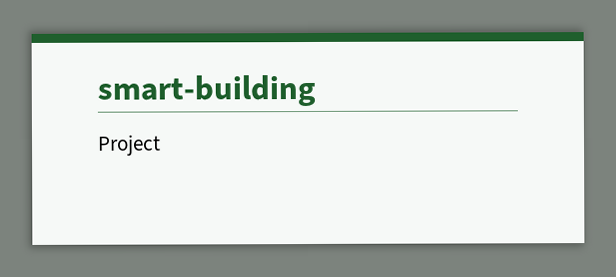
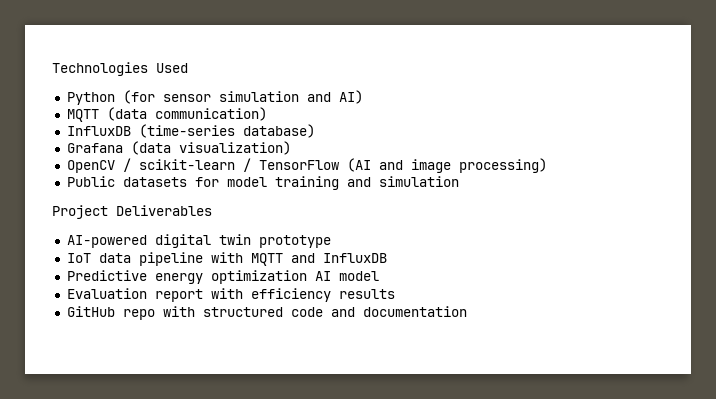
- smart-building
- Project
+ Technologies Used
+ Python (for sensor simulation and AI)
+ MQTT (data communication)
+ InfluxDB (time-series database)
+ Grafana (data visualization)
+ OpenCV / scikit-learn / TensorFlow (AI and image processing)
+ Public datasets for model training and simulation
+ Project Deliverables
+ AI-powered digital twin prototype
+ IoT data pipeline with MQTT and InfluxDB
+ Predictive energy optimization AI model
+ Evaluation report with efficiency results
+ GitHub repo with structured code and documentation

